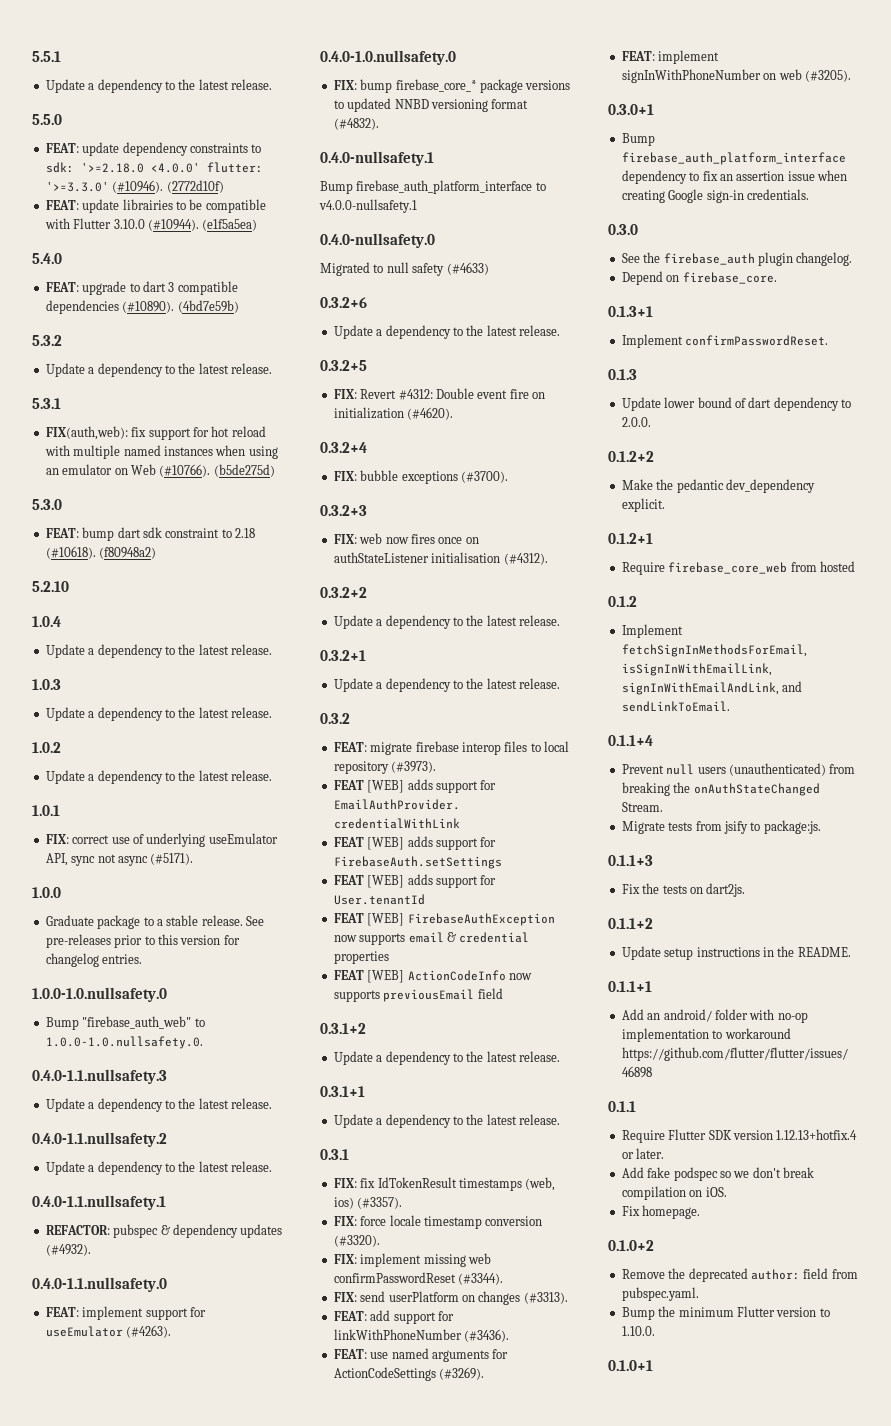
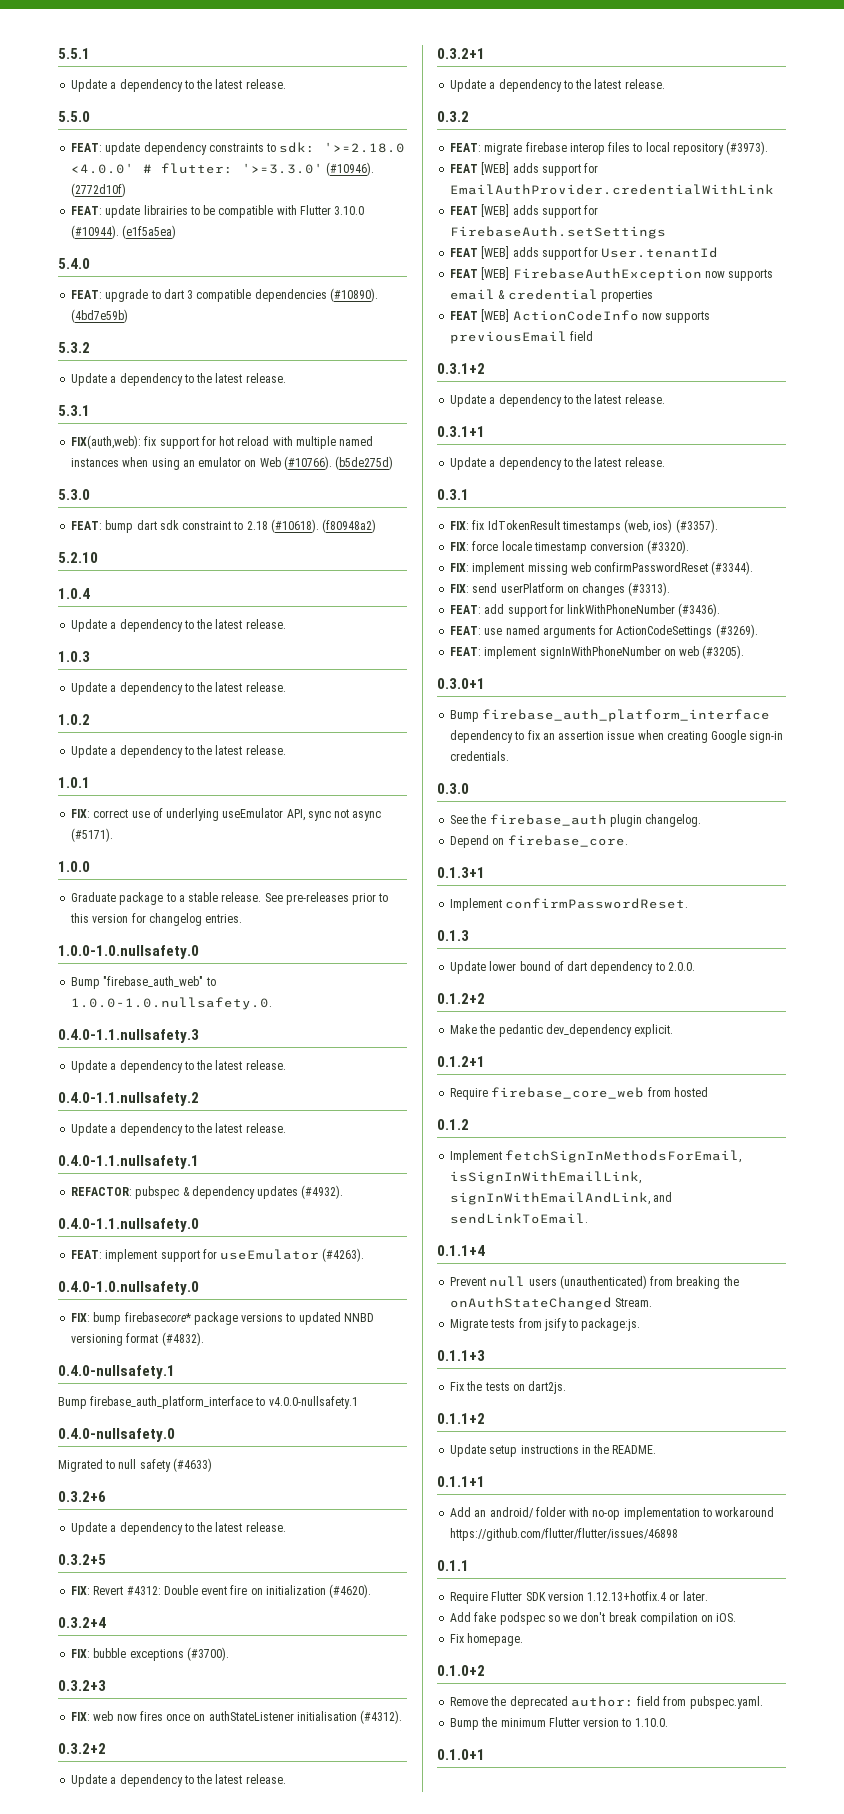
- FEAT: update dependency constraints to sdk: '>=2.18.0 <4.0.0' flutter: '>=3.3.0' (#10946).
+ FEAT: update dependency constraints to sdk: '>=2.18.0 <4.0.0' # flutter: '>=3.3.0' (#10946).
- FIX: bump firebase_core_* package versions to updated NNBD versioning format (#4832).
+ FIX: bump firebasecore* package versions to updated NNBD versioning format (#4832).

